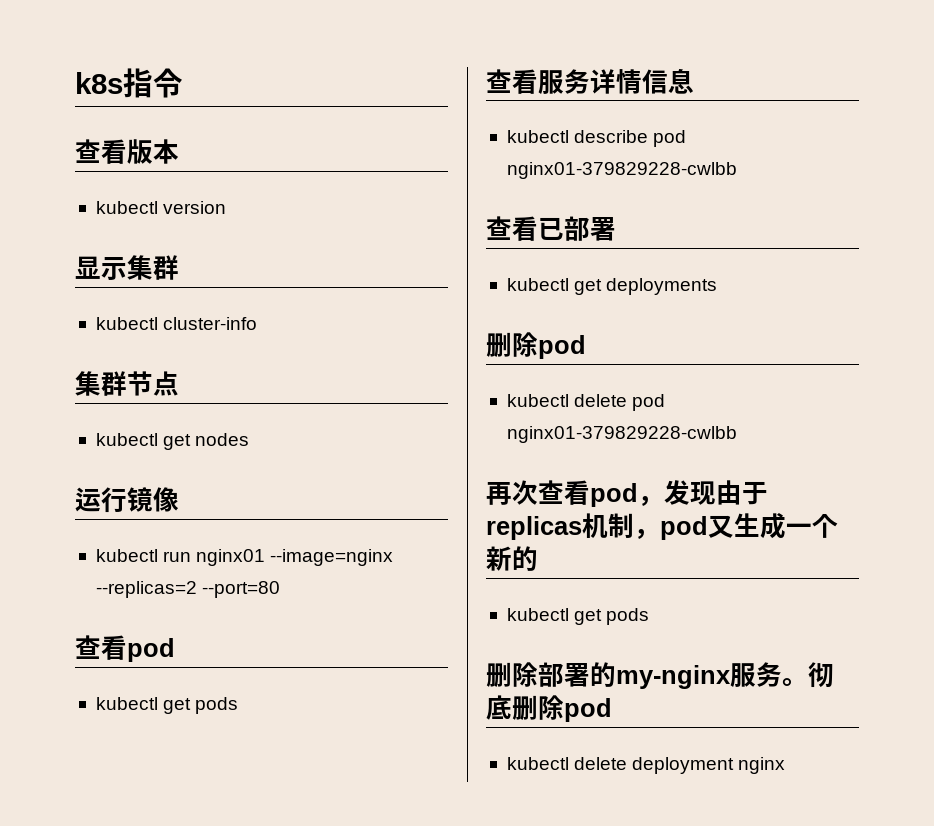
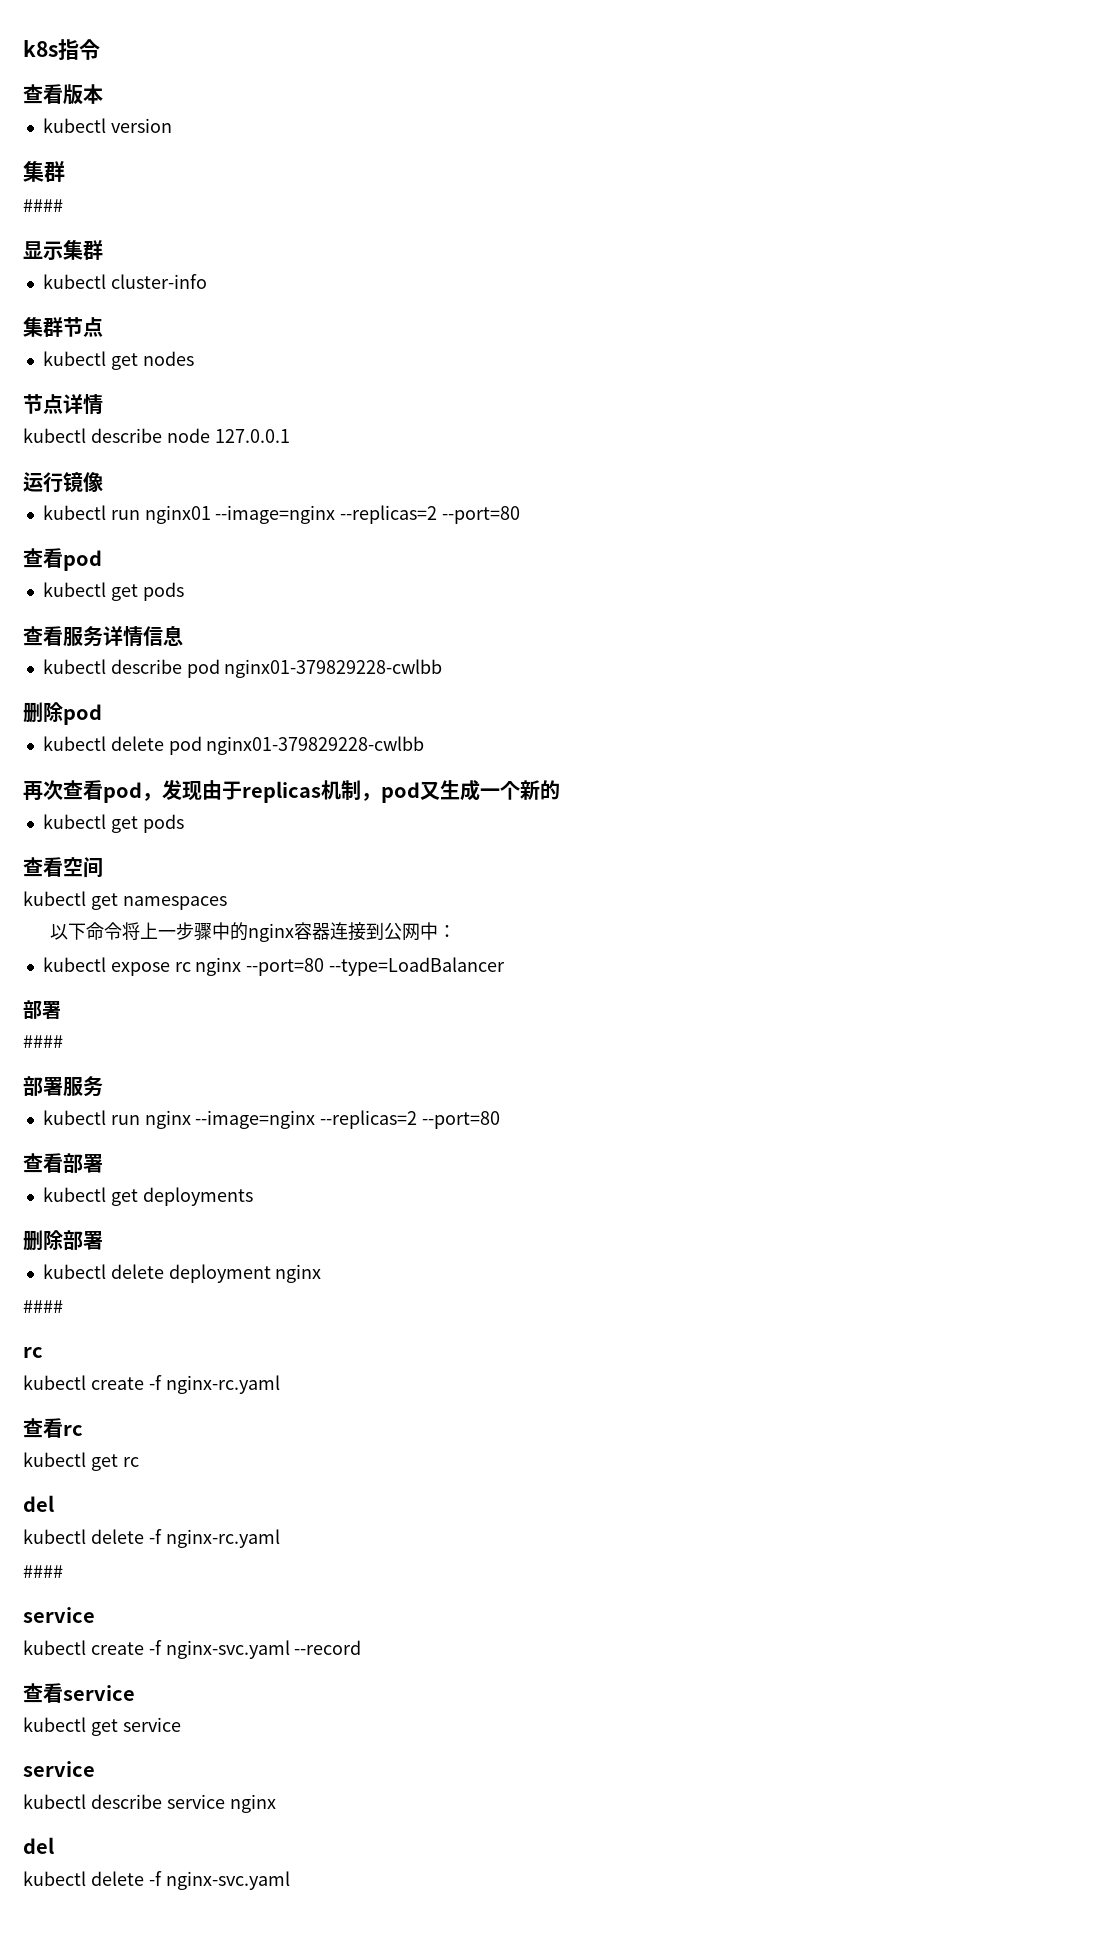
  kubectl version
+ 集群
+ ####
+ 节点详情
+ kubectl describe node 127.0.0.1
- 查看已部署
- kubectl get deployments
- 删除部署的my-nginx服务。彻底删除pod
+ 查看空间
+ kubectl get namespaces
+ 以下命令将上一步骤中的nginx容器连接到公网中：
+ kubectl expose rc nginx --port=80 --type=LoadBalancer
+ 部署
+ ####
+ 部署服务
+ kubectl run nginx --image=nginx --replicas=2 --port=80
+ 查看部署
+ kubectl get deployments
+ 删除部署
  kubectl delete deployment nginx
+ ####
+ rc
+ kubectl create -f nginx-rc.yaml
+ 查看rc
+ kubectl get rc
+ del
+ kubectl delete -f nginx-rc.yaml
+ ####
+ service
+ kubectl create -f nginx-svc.yaml --record
+ 查看service
+ kubectl get service
+ service
+ kubectl describe service nginx
+ del
+ kubectl delete -f nginx-svc.yaml

